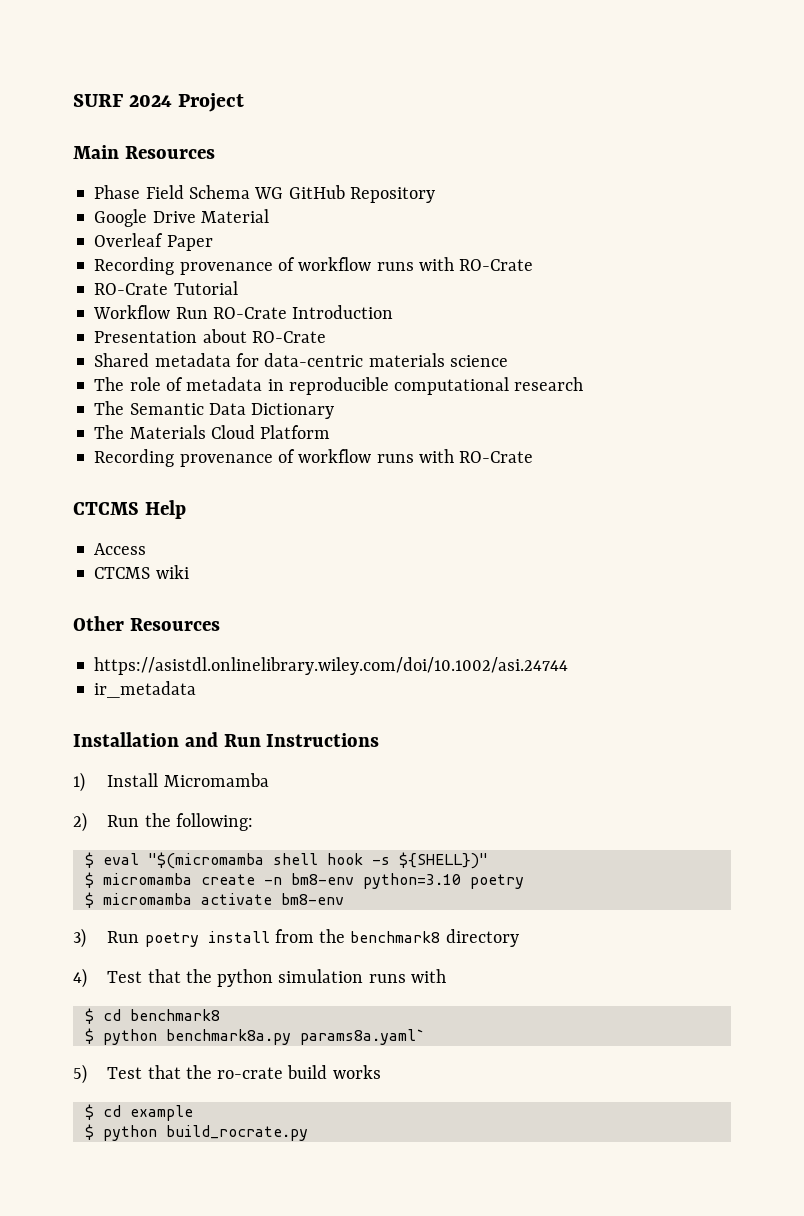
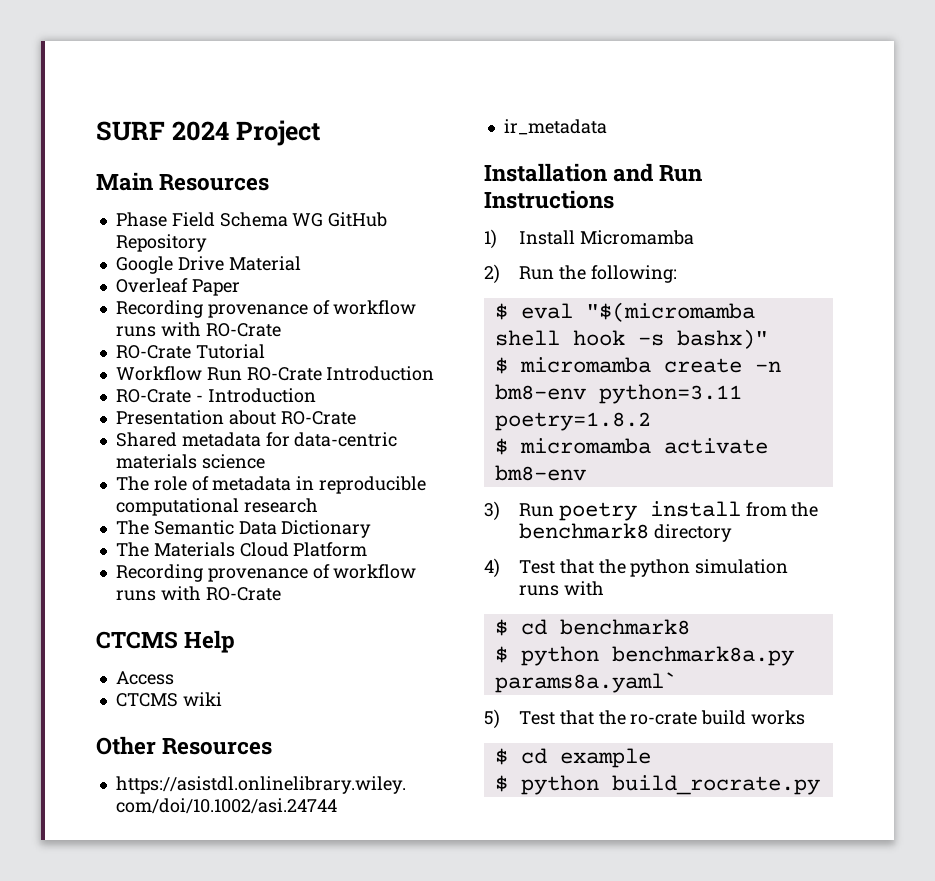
+ RO-Crate - Introduction
- $ eval "$(micromamba shell hook -s ${SHELL})"
+ $ eval "$(micromamba shell hook -s bashx)"
- $ micromamba create -n bm8-env python=3.10 poetry
+ $ micromamba create -n bm8-env python=3.11 poetry=1.8.2

